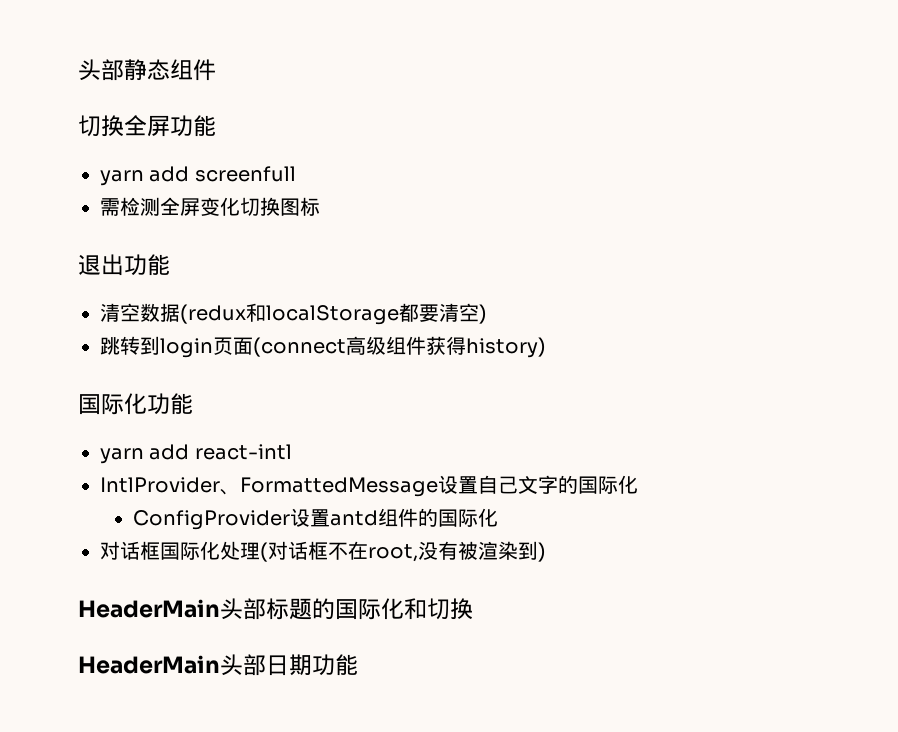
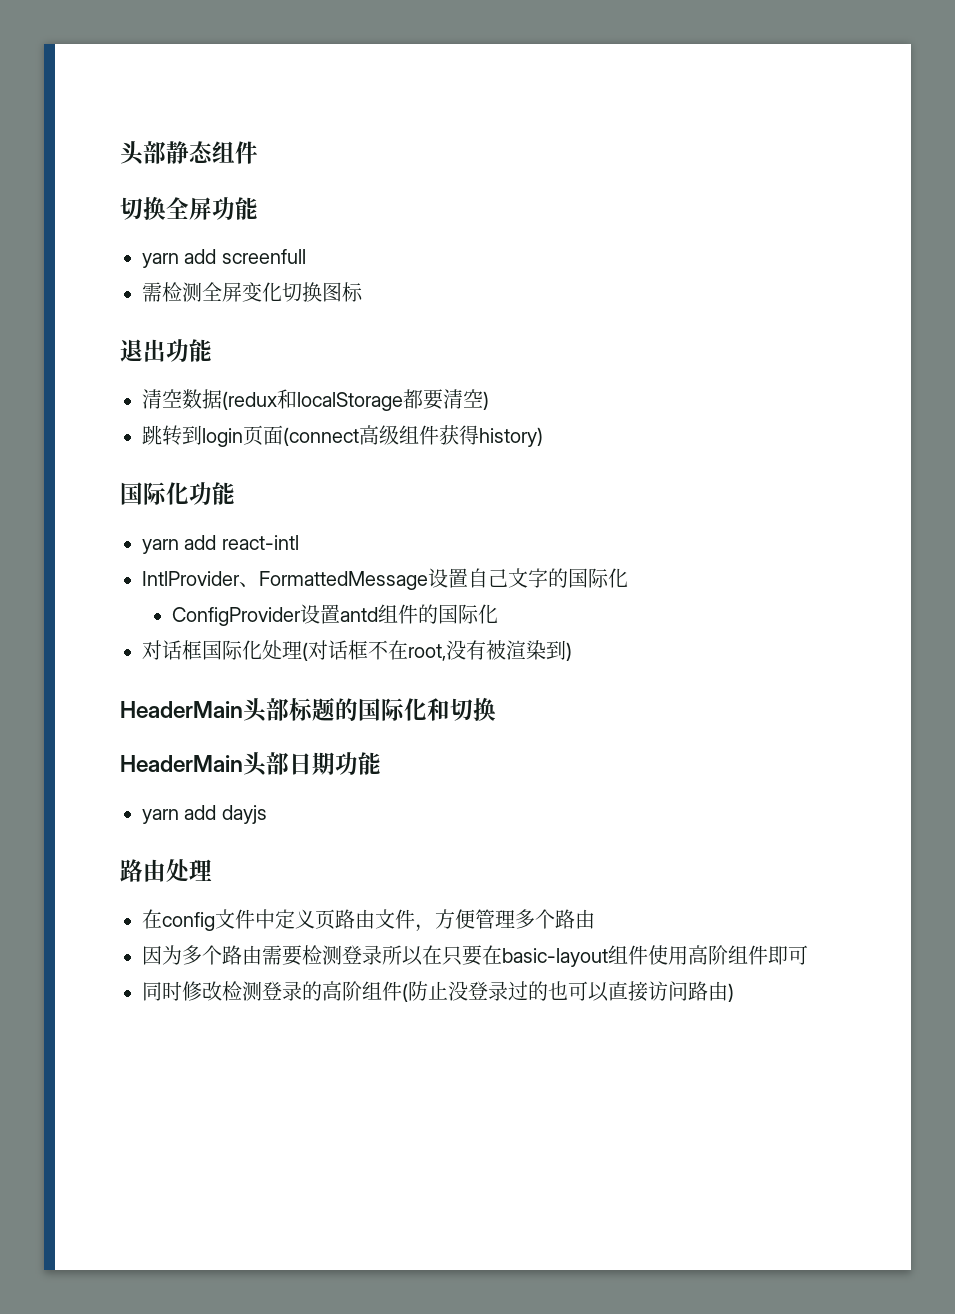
+ yarn add dayjs
+ 路由处理
+ 在config文件中定义页路由文件，方便管理多个路由
+ 因为多个路由需要检测登录所以在只要在basic-layout组件使用高阶组件即可
+ 同时修改检测登录的高阶组件(防止没登录过的也可以直接访问路由)

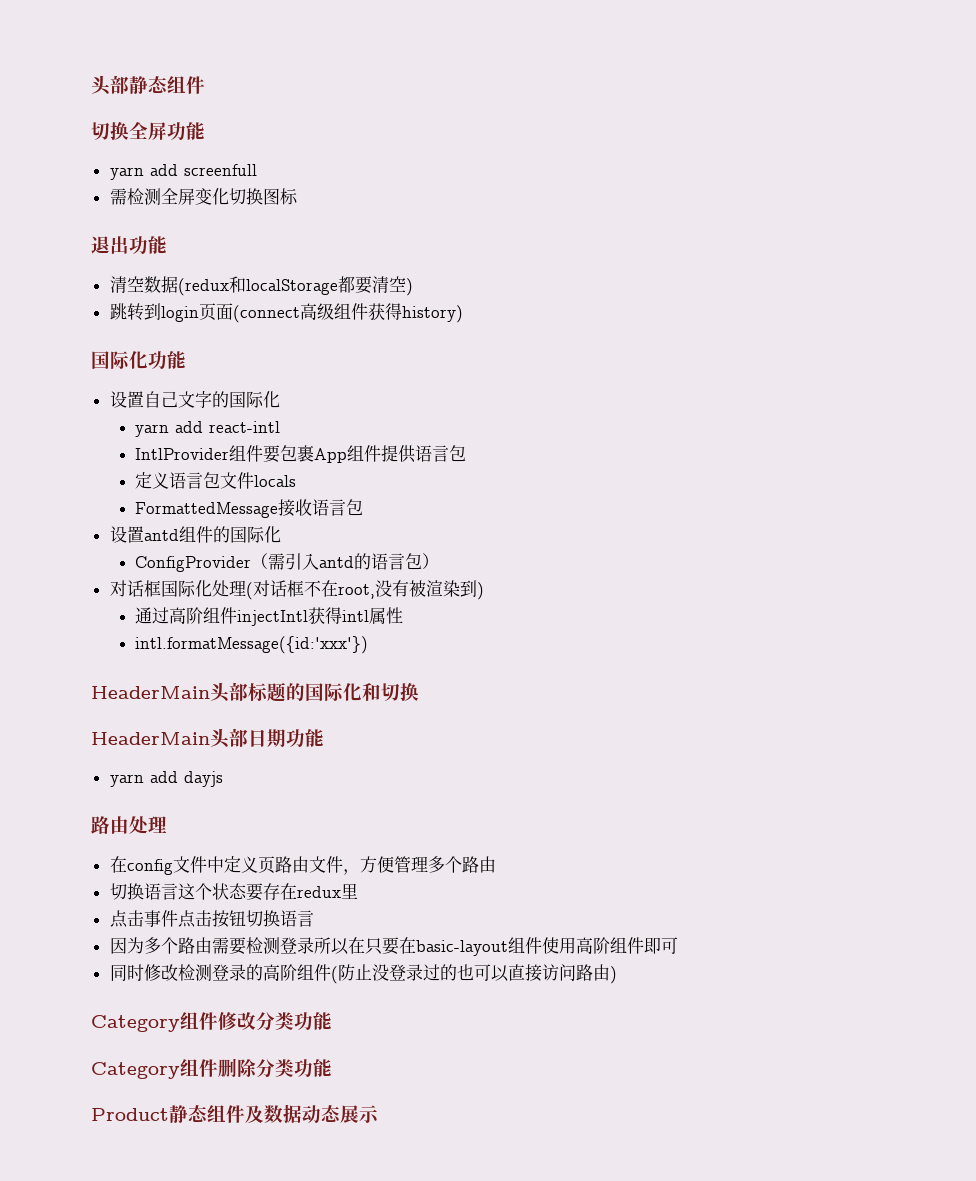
- yarn add react-intl
- IntlProvider、FormattedMessage设置自己文字的国际化
+ 设置自己文字的国际化
- ConfigProvider设置antd组件的国际化
+ yarn add react-intl
+ IntlProvider组件要包裹App组件提供语言包
+ 定义语言包文件locals
+ FormattedMessage接收语言包
+ 设置antd组件的国际化
+ ConfigProvider（需引入antd的语言包）
+ 通过高阶组件injectIntl获得intl属性
+ intl.formatMessage({id:'xxx'})
+ 切换语言这个状态要存在redux里
+ 点击事件点击按钮切换语言
+ Category组件修改分类功能
+ Category组件删除分类功能
+ Product静态组件及数据动态展示

